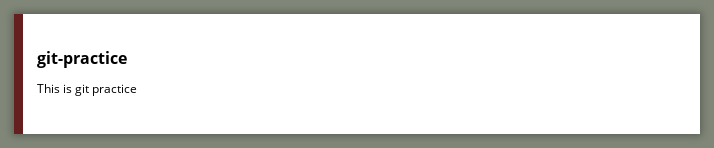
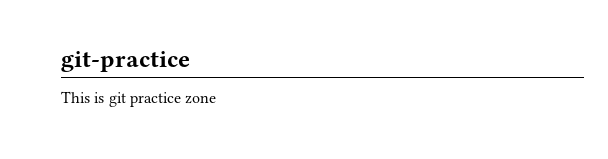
- This is git practice
+ This is git practice zone

